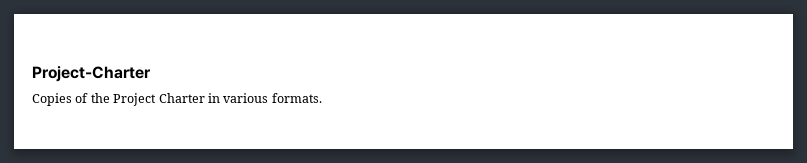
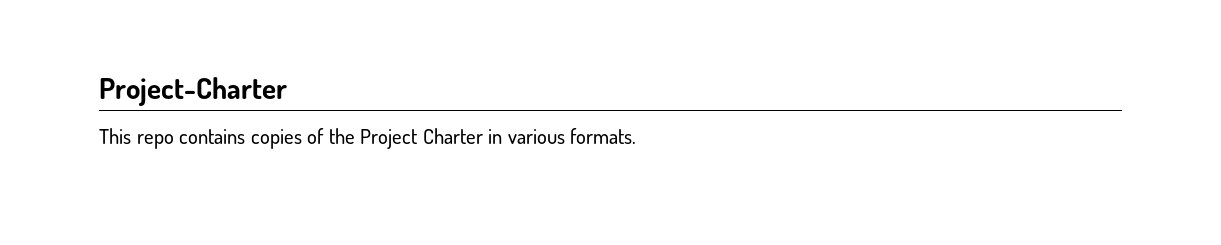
- Copies of the Project Charter in various formats.
+ This repo contains copies of the Project Charter in various formats.

